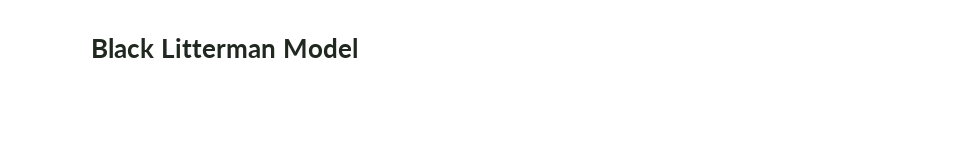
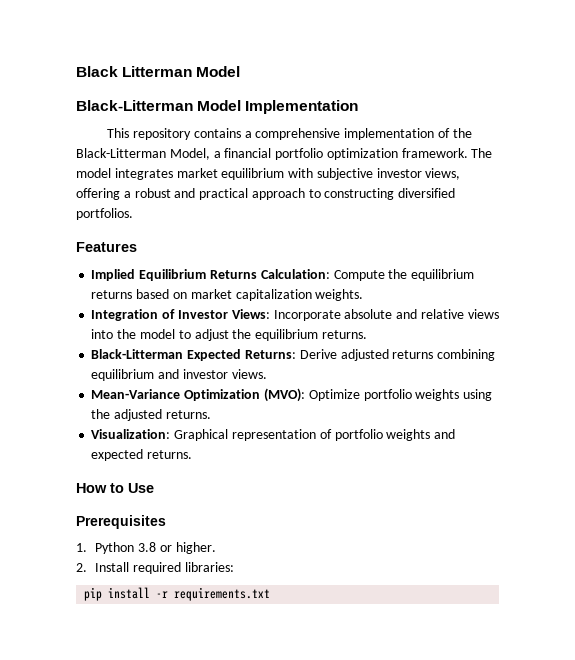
+ Black-Litterman Model Implementation
+ This repository contains a comprehensive implementation of the Black-Litterman Model, a financial portfolio optimization framework. The model integrates market equilibrium with subjective investor views, offering a robust and practical approach to constructing diversified portfolios.
+ Features
+ Implied Equilibrium Returns Calculation: Compute the equilibrium returns based on market capitalization weights.
+ Integration of Investor Views: Incorporate absolute and relative views into the model to adjust the equilibrium returns.
+ Black-Litterman Expected Returns: Derive adjusted returns combining equilibrium and investor views.
+ Mean-Variance Optimization (MVO): Optimize portfolio weights using the adjusted returns.
+ Visualization: Graphical representation of portfolio weights and expected returns.
+ How to Use
+ Prerequisites
+ 1. Python 3.8 or higher.
+ 2. Install required libraries:
+ pip install -r requirements.txt

